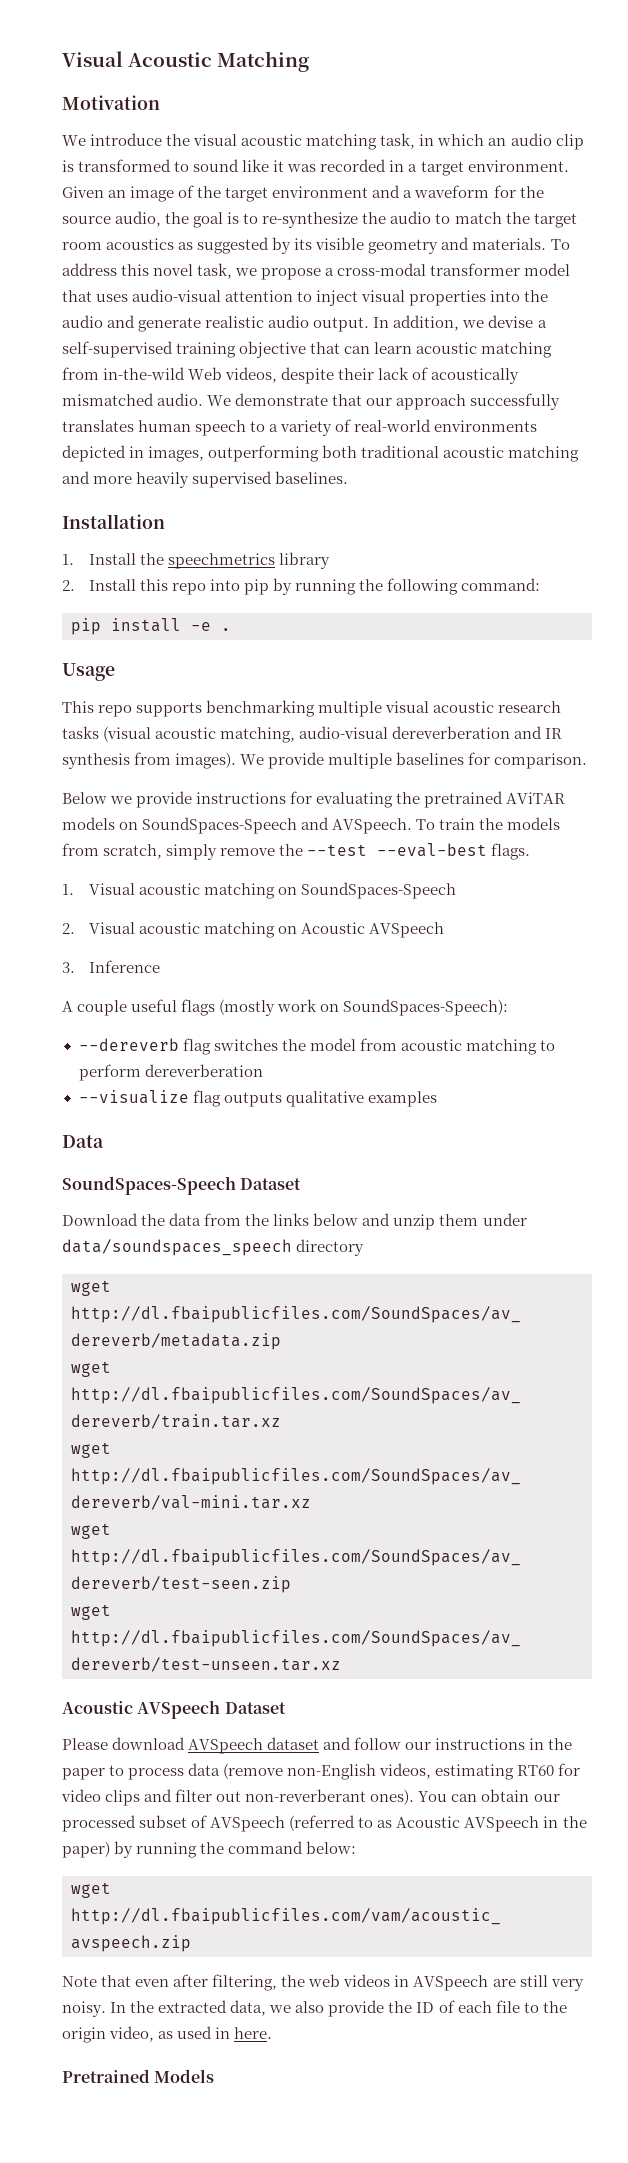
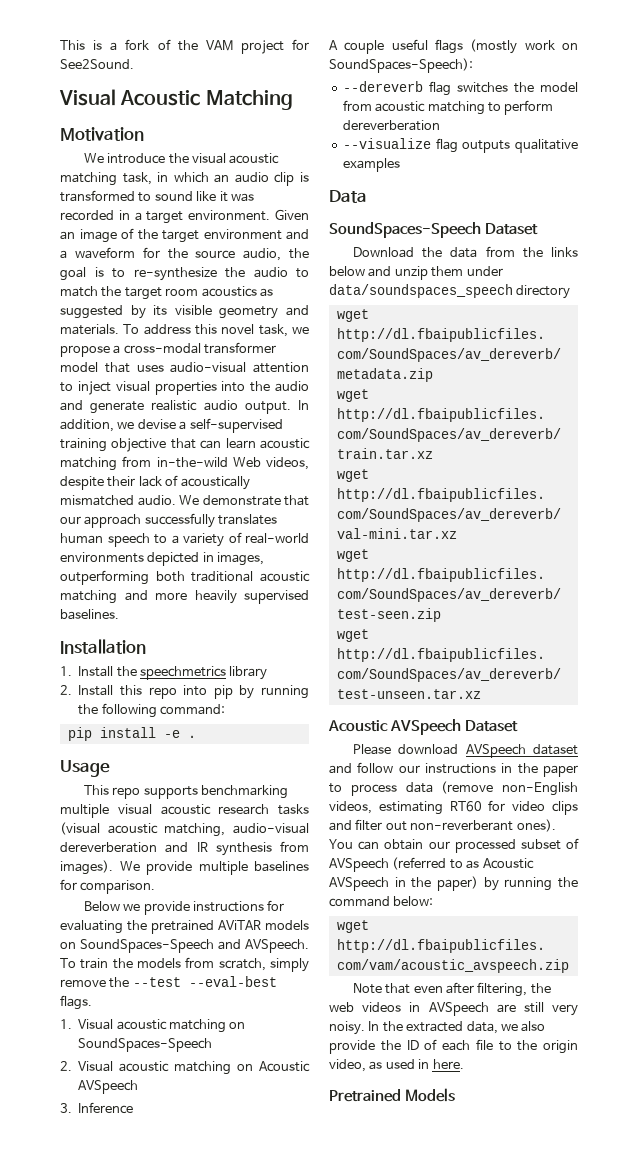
+ This is a fork of the VAM project for See2Sound.

